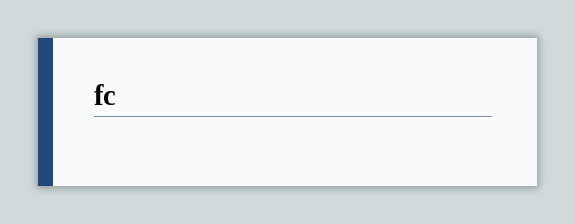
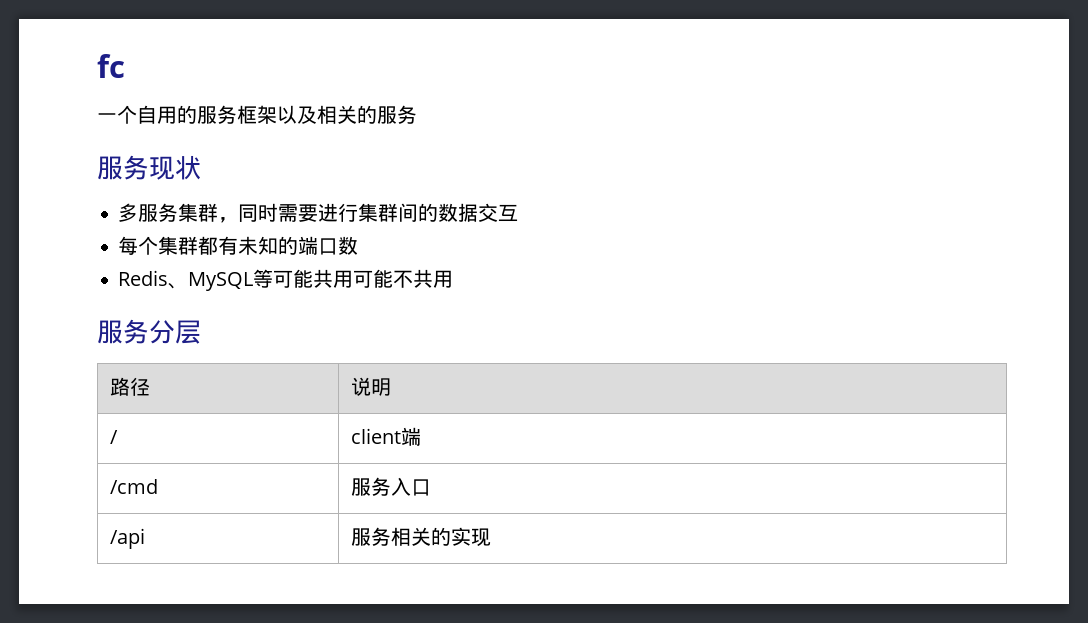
+ 一个自用的服务框架以及相关的服务
+ 服务现状
+ 多服务集群，同时需要进行集群间的数据交互
+ 每个集群都有未知的端口数
+ Redis、MySQL等可能共用可能不共用
+ 服务分层
+ 路径 | 说明
+ / | client端
+ /cmd | 服务入口
+ /api | 服务相关的实现

